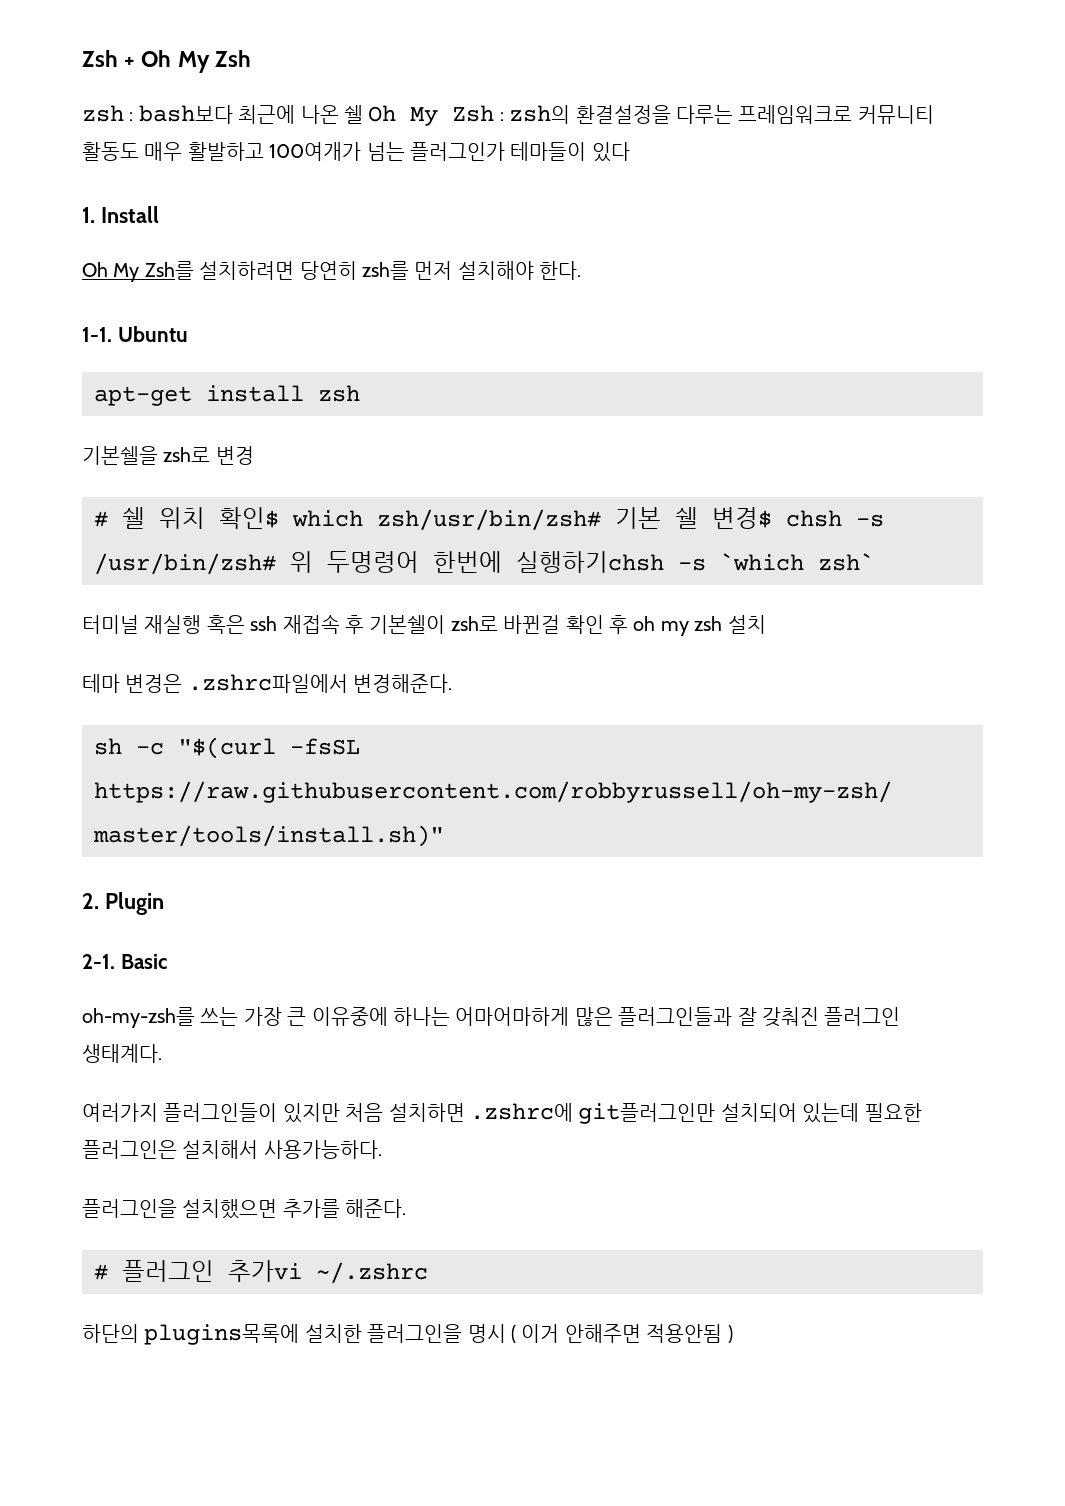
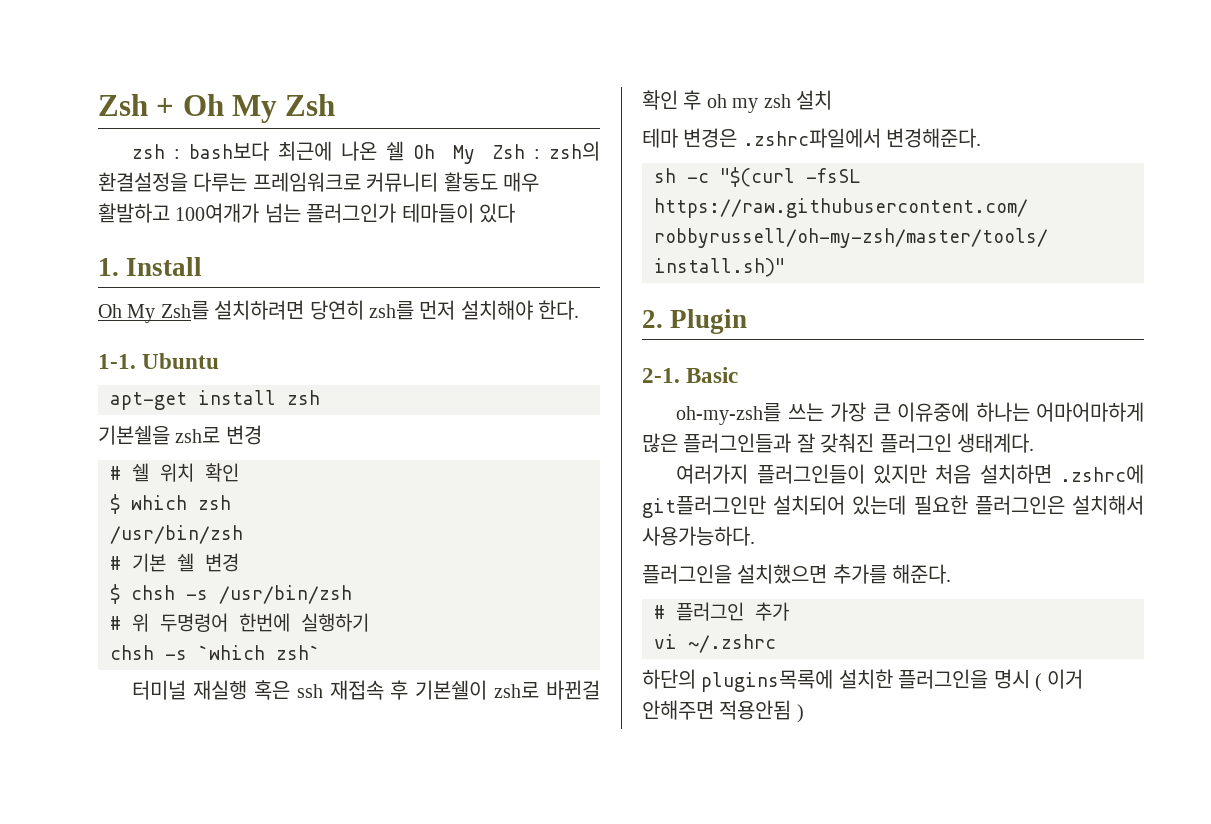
- # 쉘 위치 확인$ which zsh/usr/bin/zsh# 기본 쉘 변경$ chsh -s /usr/bin/zsh# 위 두명령어 한번에 실행하기chsh -s `which zsh`
+ # 쉘 위치 확인
+ $ which zsh
+ /usr/bin/zsh
+ # 기본 쉘 변경
+ $ chsh -s /usr/bin/zsh
+ # 위 두명령어 한번에 실행하기
+ chsh -s `which zsh`
- # 플러그인 추가vi ~/.zshrc
+ # 플러그인 추가
+ vi ~/.zshrc

